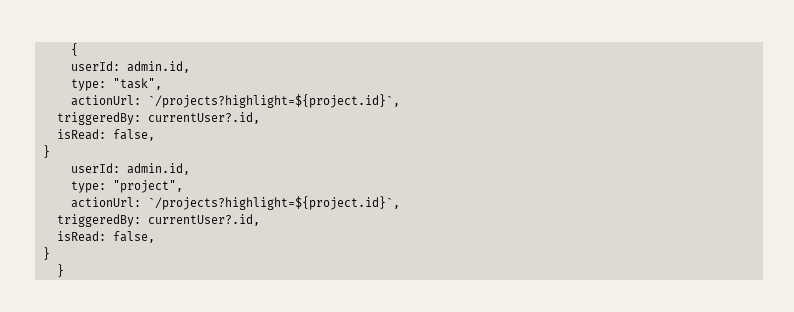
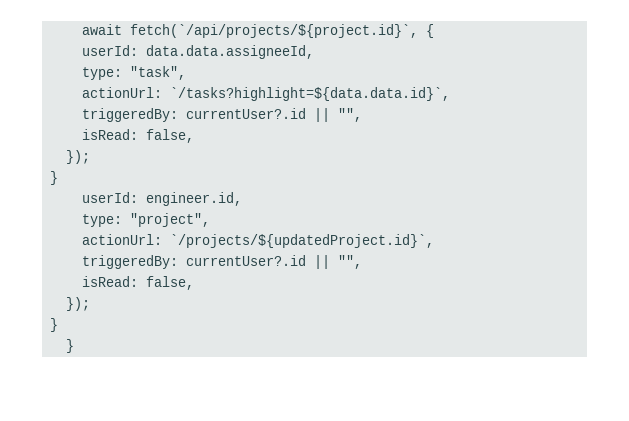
- {
- userId: admin.id,
+ await fetch(`/api/projects/${project.id}`, {
+ userId: data.data.assigneeId,
  type: "task",
- actionUrl: `/projects?highlight=${project.id}`,
- triggeredBy: currentUser?.id,
+ actionUrl: `/tasks?highlight=${data.data.id}`,
+ triggeredBy: currentUser?.id || "",
  isRead: false,
+ });
  }
- userId: admin.id,
+ userId: engineer.id,
  type: "project",
- actionUrl: `/projects?highlight=${project.id}`,
- triggeredBy: currentUser?.id,
+ actionUrl: `/projects/${updatedProject.id}`,
+ triggeredBy: currentUser?.id || "",
  isRead: false,
+ });

